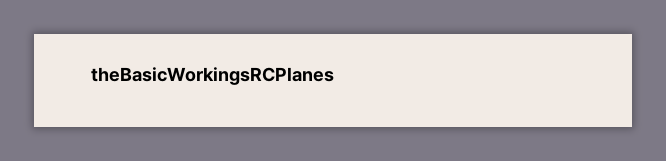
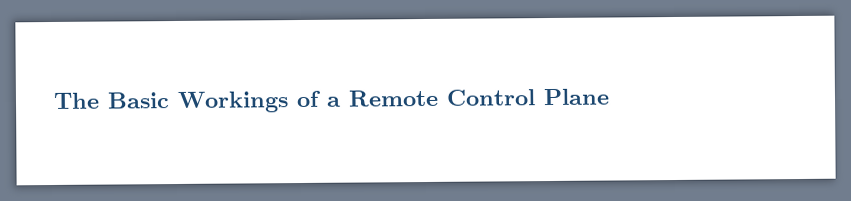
- theBasicWorkingsRCPlanes
+ The Basic Workings of a Remote Control Plane

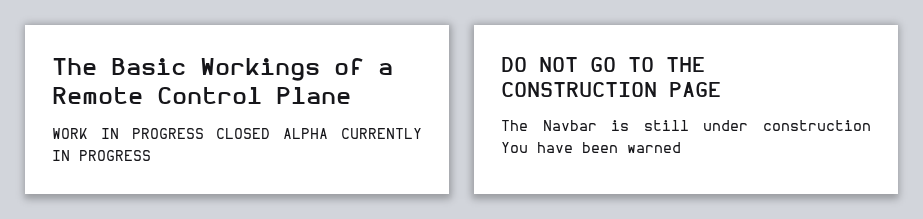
+ WORK IN PROGRESS CLOSED ALPHA CURRENTLY IN PROGRESS
+ DO NOT GO TO THE CONSTRUCTION PAGE
+ The Navbar is still under construction You have been warned

